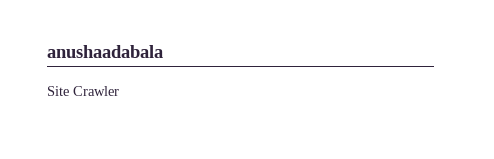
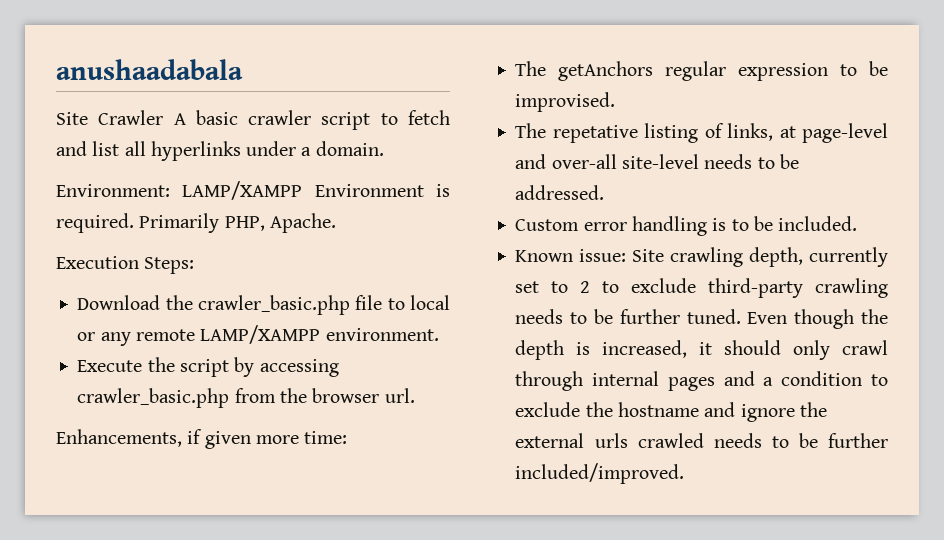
- Site Crawler
+ Site Crawler A basic crawler script to fetch and list all hyperlinks under a domain.
+ Environment: LAMP/XAMPP Environment is required. Primarily PHP, Apache.
+ Execution Steps:
+ Download the crawler_basic.php file to local or any remote LAMP/XAMPP environment.
+ Execute the script by accessing crawler_basic.php from the browser url.
+ Enhancements, if given more time:
+ The getAnchors regular expression to be improvised.
+ The repetative listing of links, at page-level and over-all site-level needs to be addressed.
+ Custom error handling is to be included.
+ Known issue: Site crawling depth, currently set to 2 to exclude third-party crawling needs to be further tuned. Even though the depth is increased, it should only crawl through internal pages and a condition to exclude the hostname and ignore the external urls crawled needs to be further included/improved.

